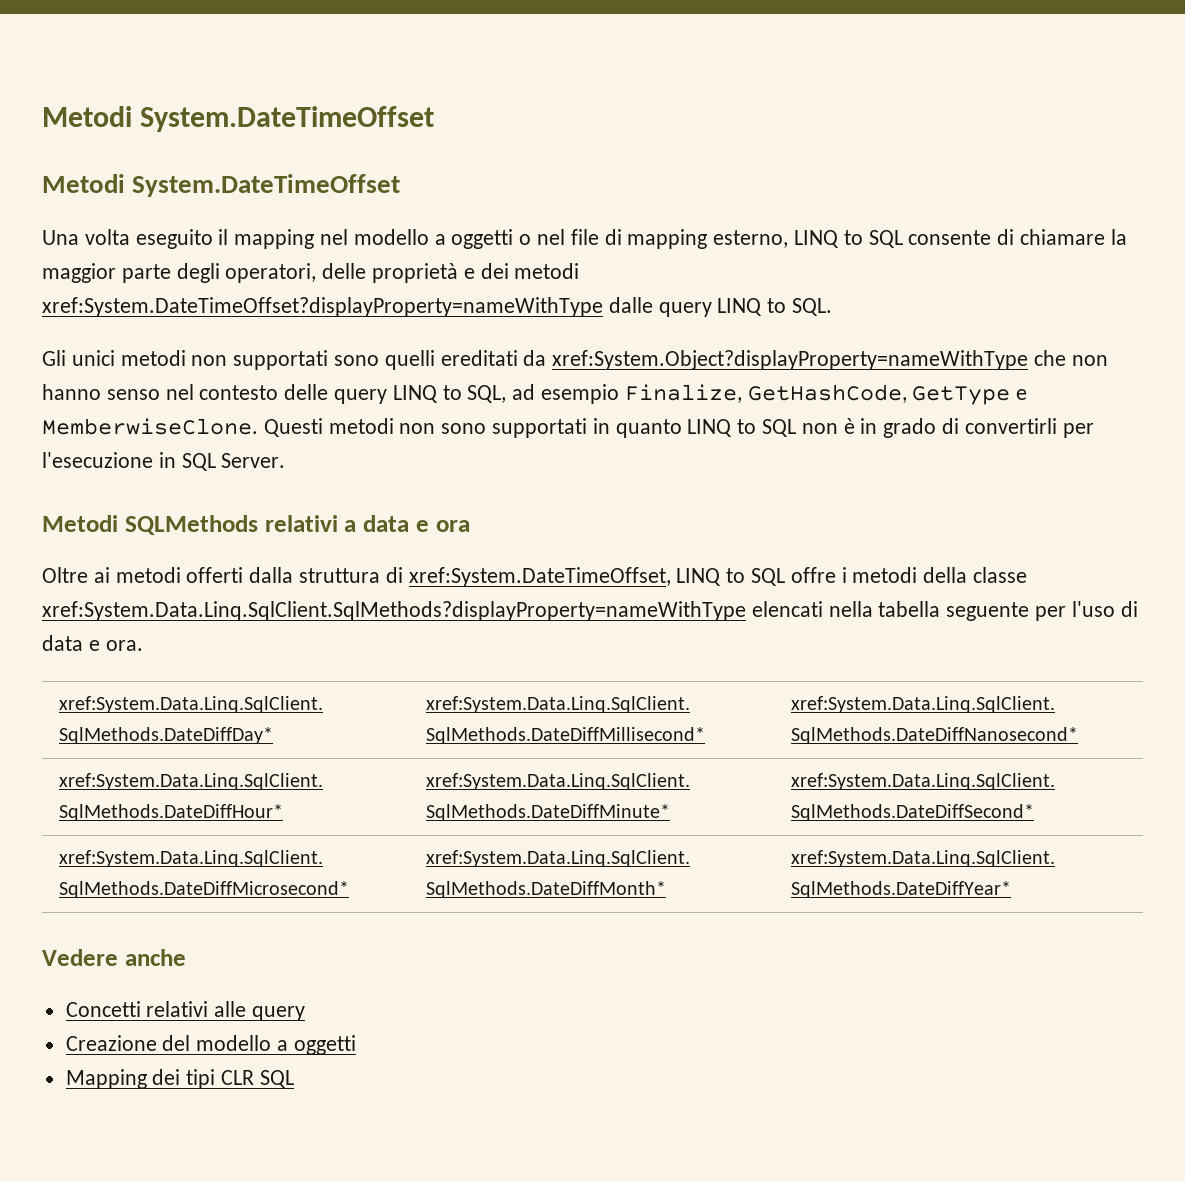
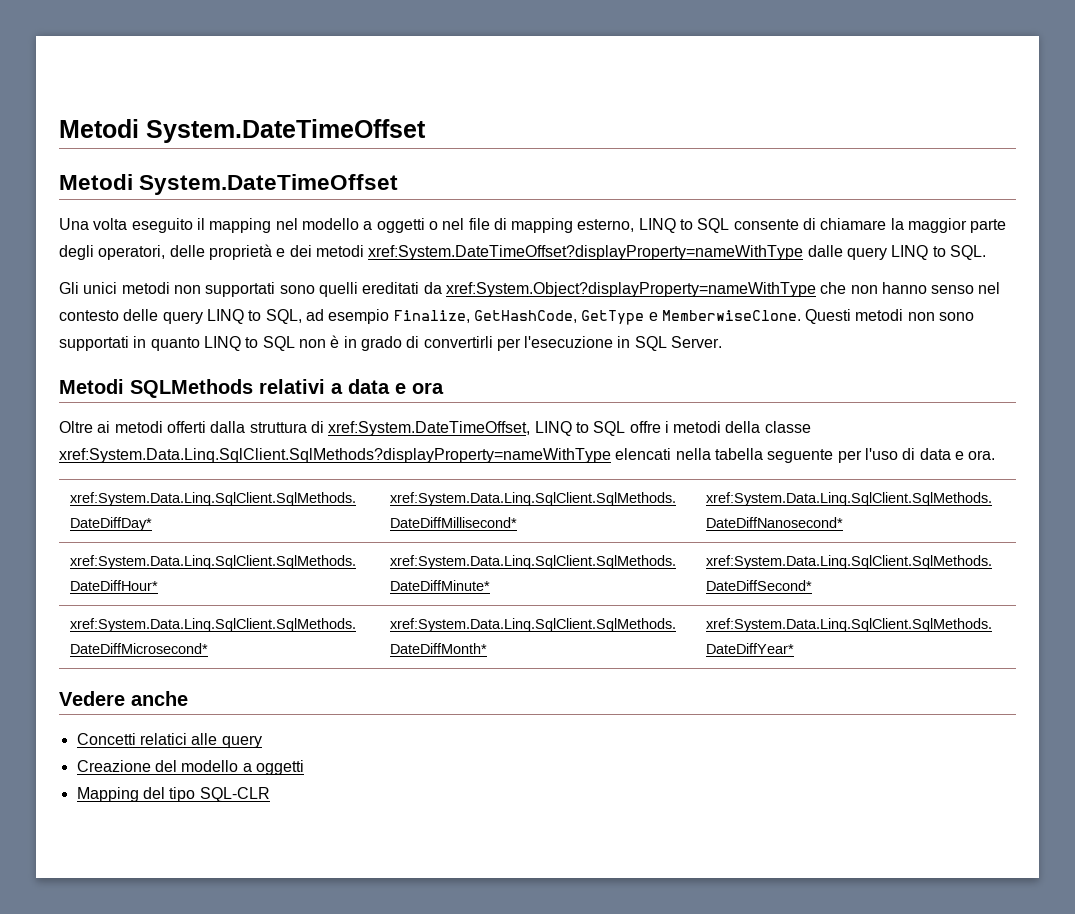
- Concetti relativi alle query
+ Concetti relatici alle query
- Mapping dei tipi CLR SQL
+ Mapping del tipo SQL-CLR

